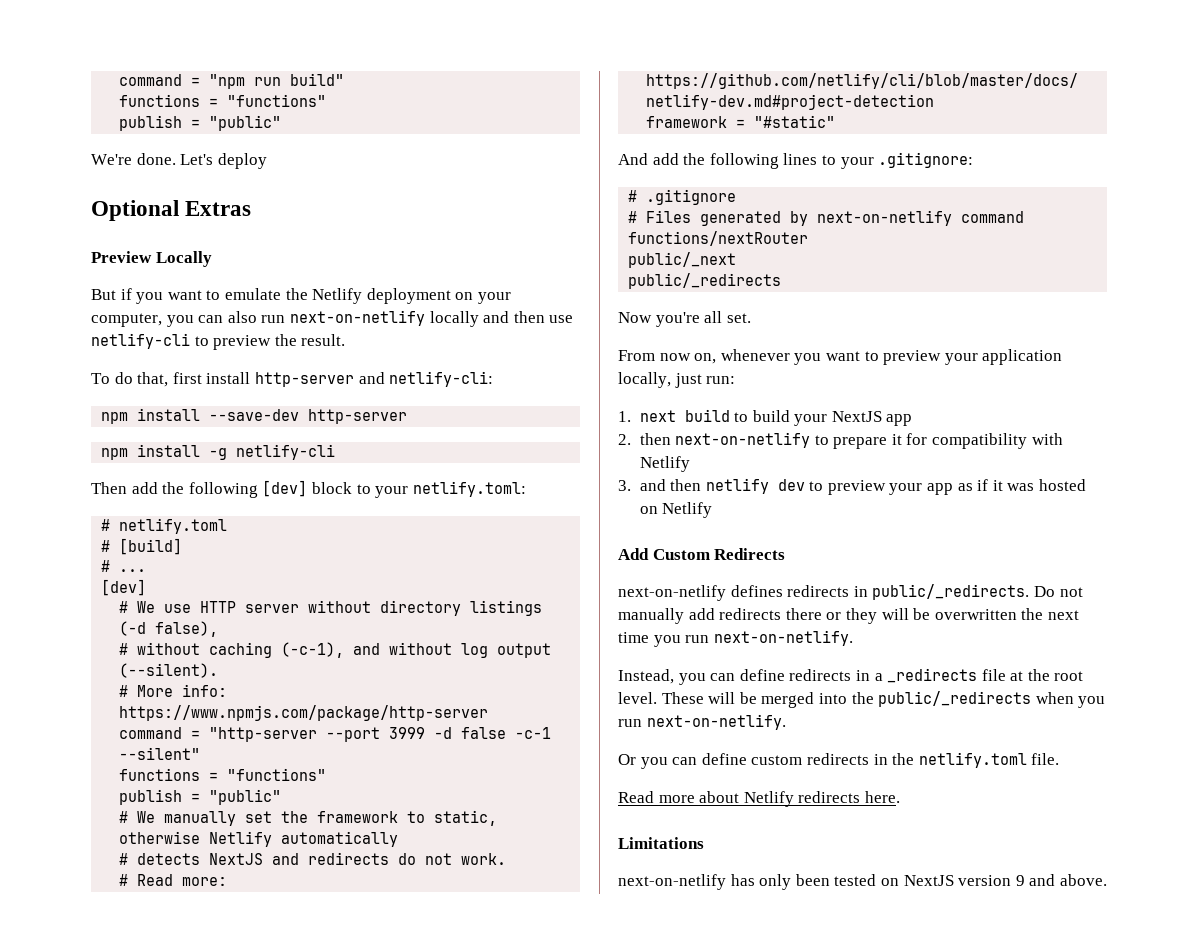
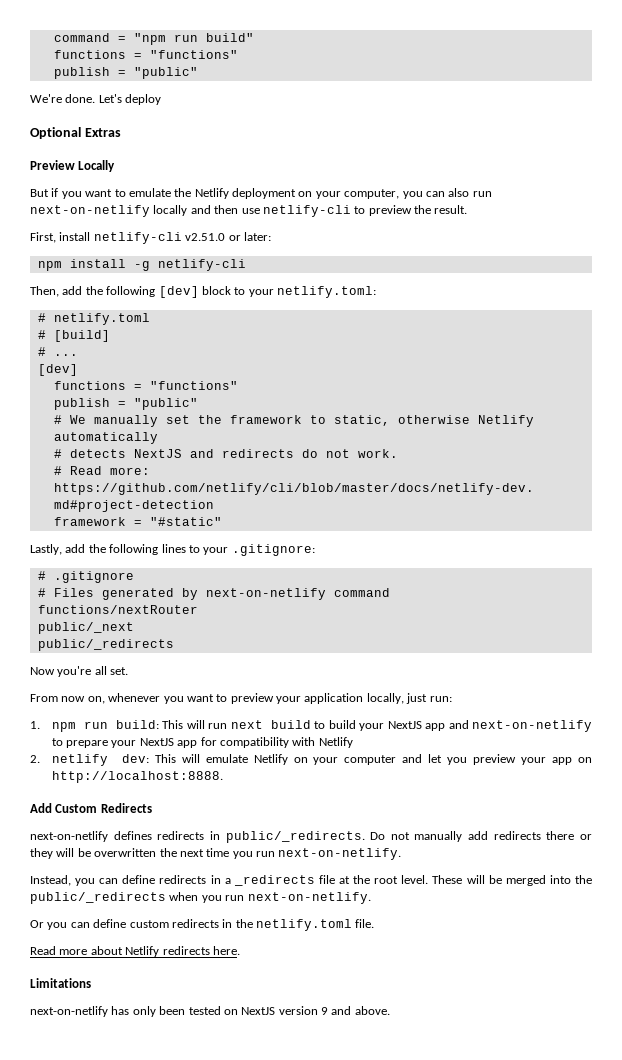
- To do that, first install http-server and netlify-cli:
- npm install --save-dev http-server
+ First, install netlify-cli v2.51.0 or later:
- Then add the following [dev] block to your netlify.toml:
+ Then, add the following [dev] block to your netlify.toml:
- # We use HTTP server without directory listings (-d false),
- # without caching (-c-1), and without log output (--silent).
- # More info: https://www.npmjs.com/package/http-server
- command = "http-server --port 3999 -d false -c-1 --silent"
- And add the following lines to your .gitignore:
+ Lastly, add the following lines to your .gitignore:
- 1. next build to build your NextJS app
- 2. then next-on-netlify to prepare it for compatibility with Netlify
+ 1. npm run build: This will run next build to build your NextJS app and next-on-netlify to prepare your NextJS app for compatibility with Netlify
- 3. and then netlify dev to preview your app as if it was hosted on Netlify
+ 2. netlify dev: This will emulate Netlify on your computer and let you preview your app on http://localhost:8888.

